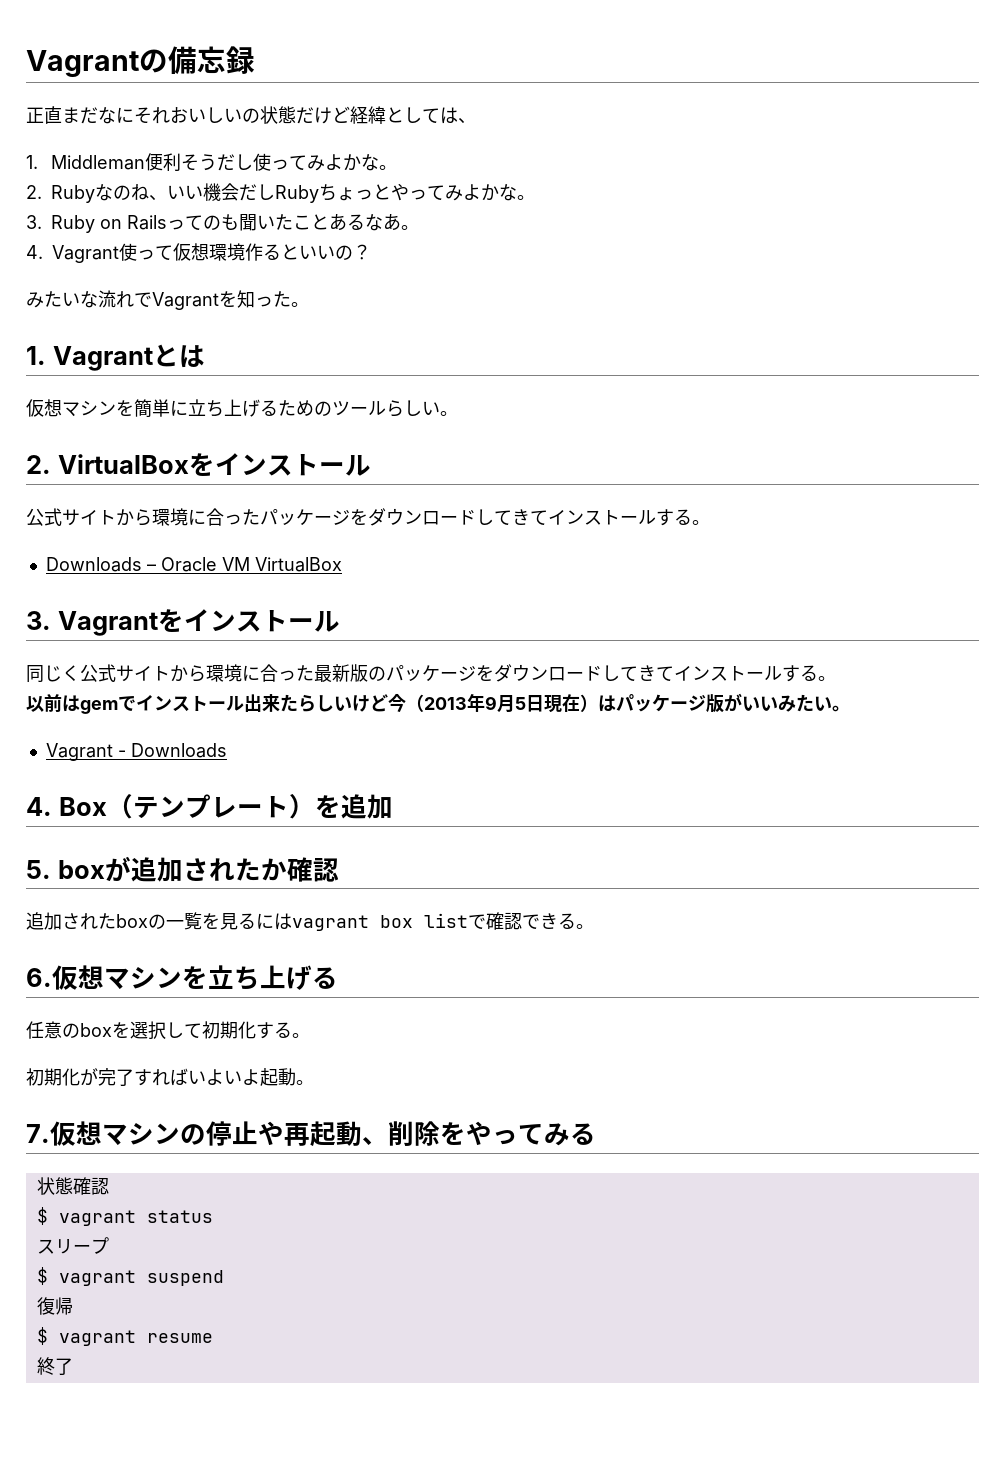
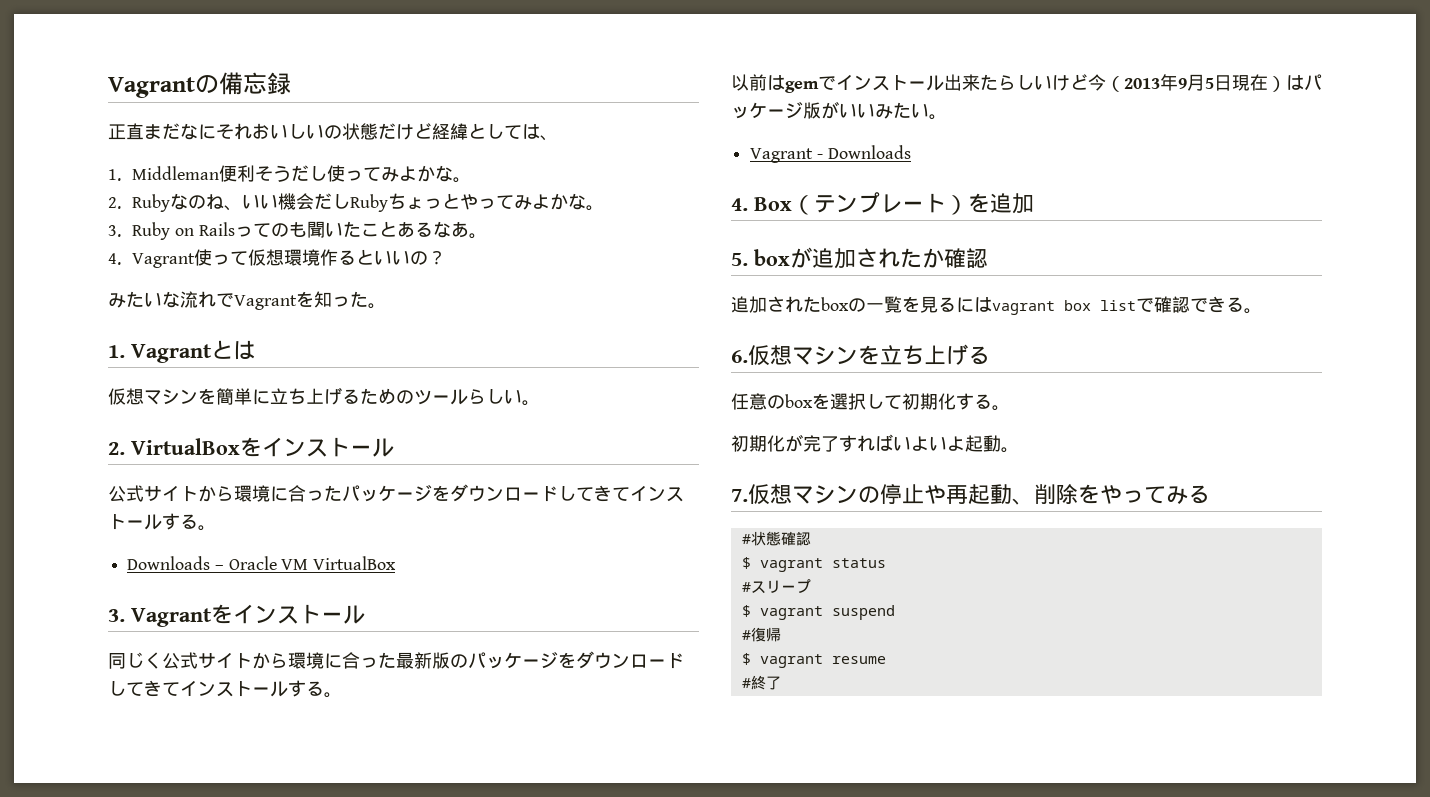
- 状態確認
+ #状態確認
- スリープ
+ #スリープ
- 復帰
+ #復帰
- 終了
+ #終了

